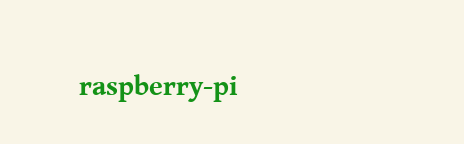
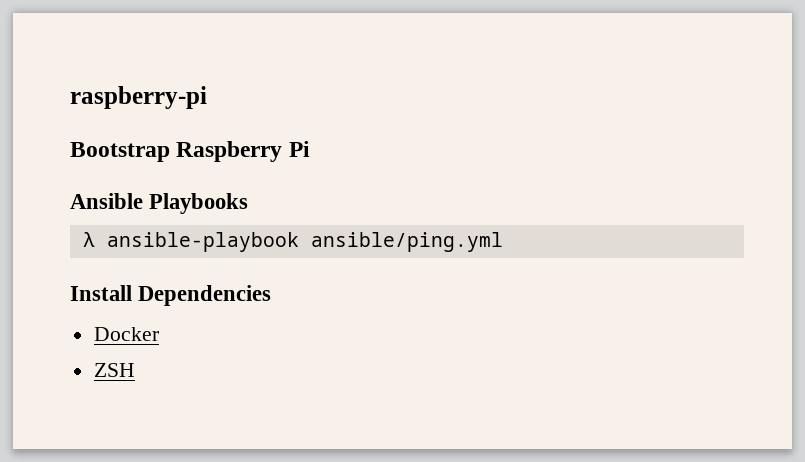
+ Bootstrap Raspberry Pi
+ Ansible Playbooks
+ λ ansible-playbook ansible/ping.yml
+ Install Dependencies
+ Docker
+ ZSH

